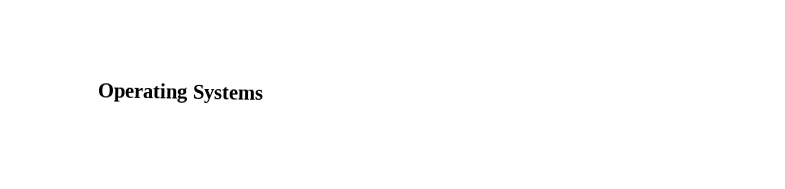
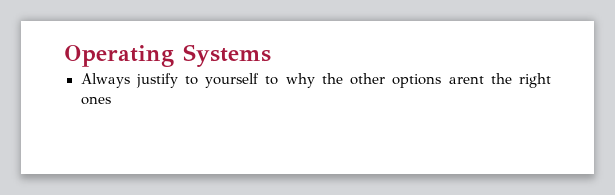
+ Always justify to yourself to why the other options arent the right ones

